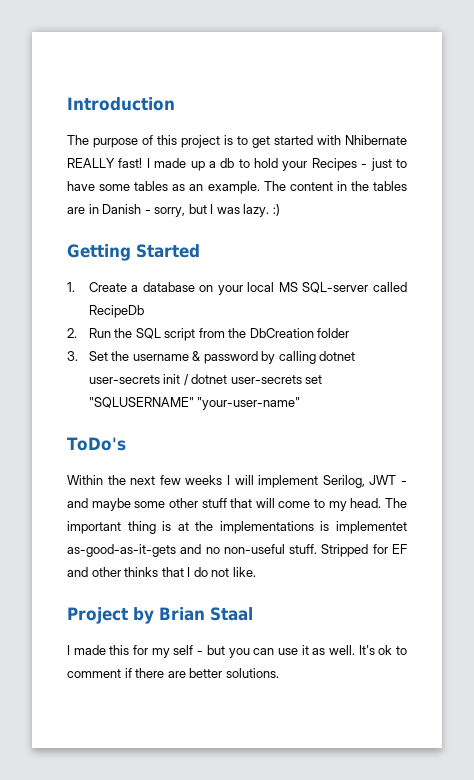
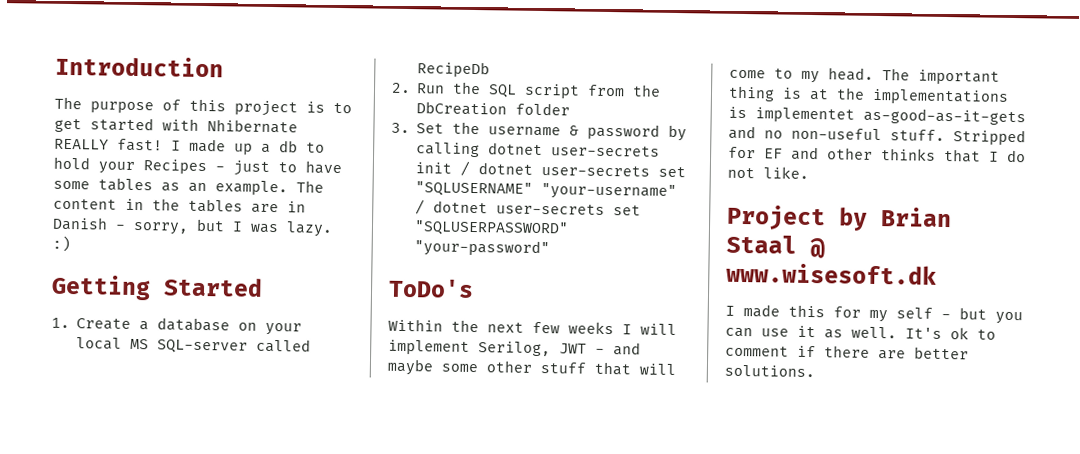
- 3. Set the username & password by calling dotnet user-secrets init / dotnet user-secrets set "SQLUSERNAME" "your-user-name"
+ 3. Set the username & password by calling dotnet user-secrets init / dotnet user-secrets set "SQLUSERNAME" "your-username" / dotnet user-secrets set "SQLUSERPASSWORD" "your-password"
- Project by Brian Staal
+ Project by Brian Staal @ www.wisesoft.dk

